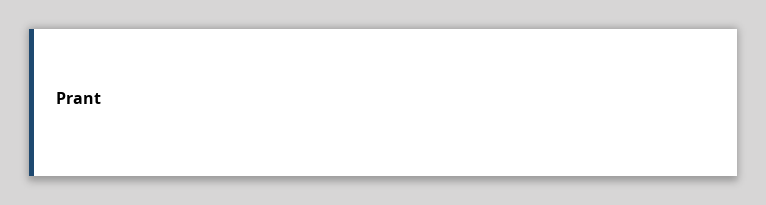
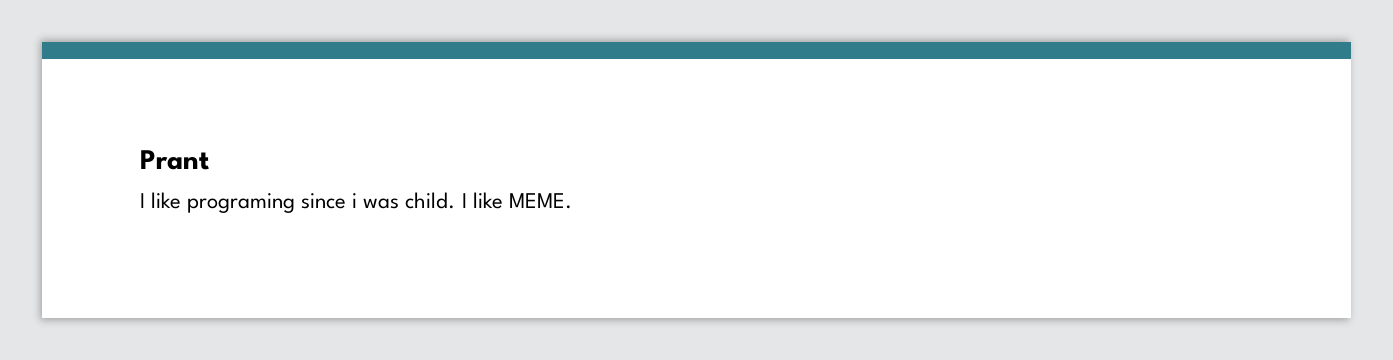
+ I like programing since i was child. I like MEME.

